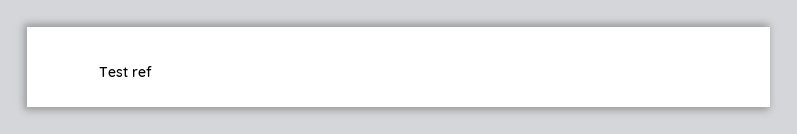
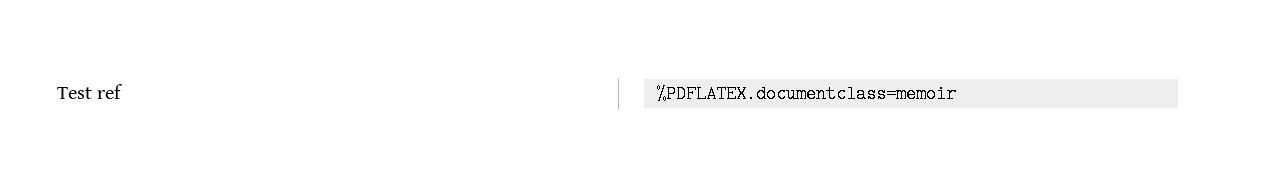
+ %PDFLATEX.documentclass=memoir

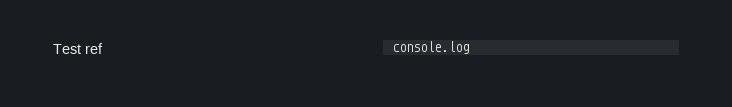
- %PDFLATEX.documentclass=memoir
+ console.log

